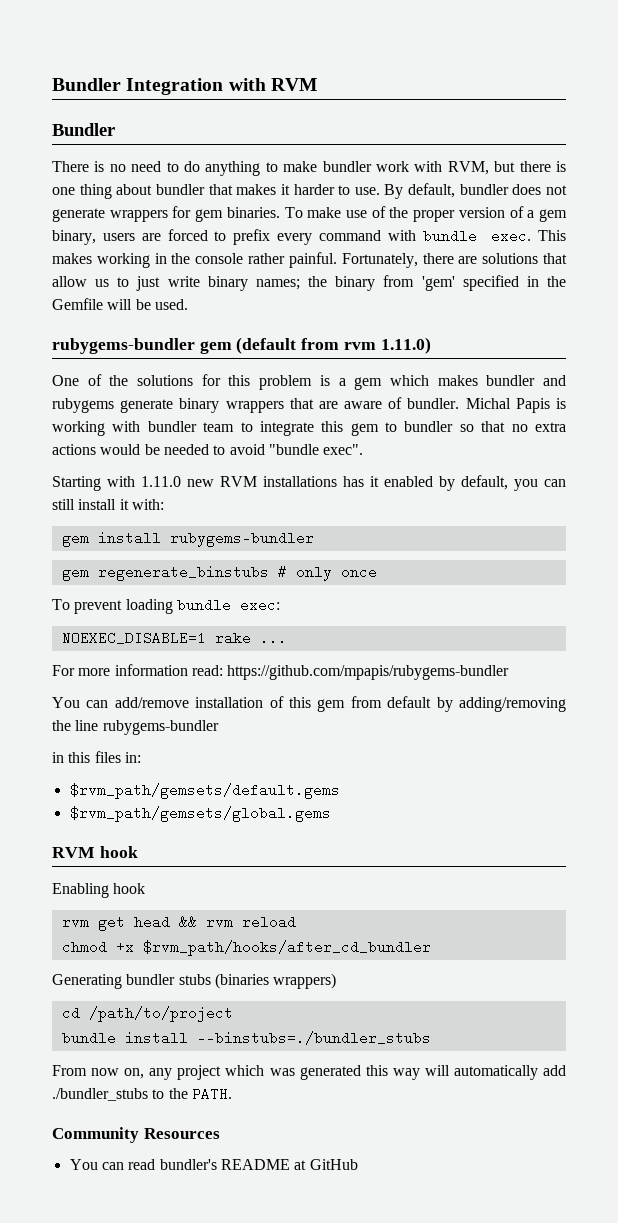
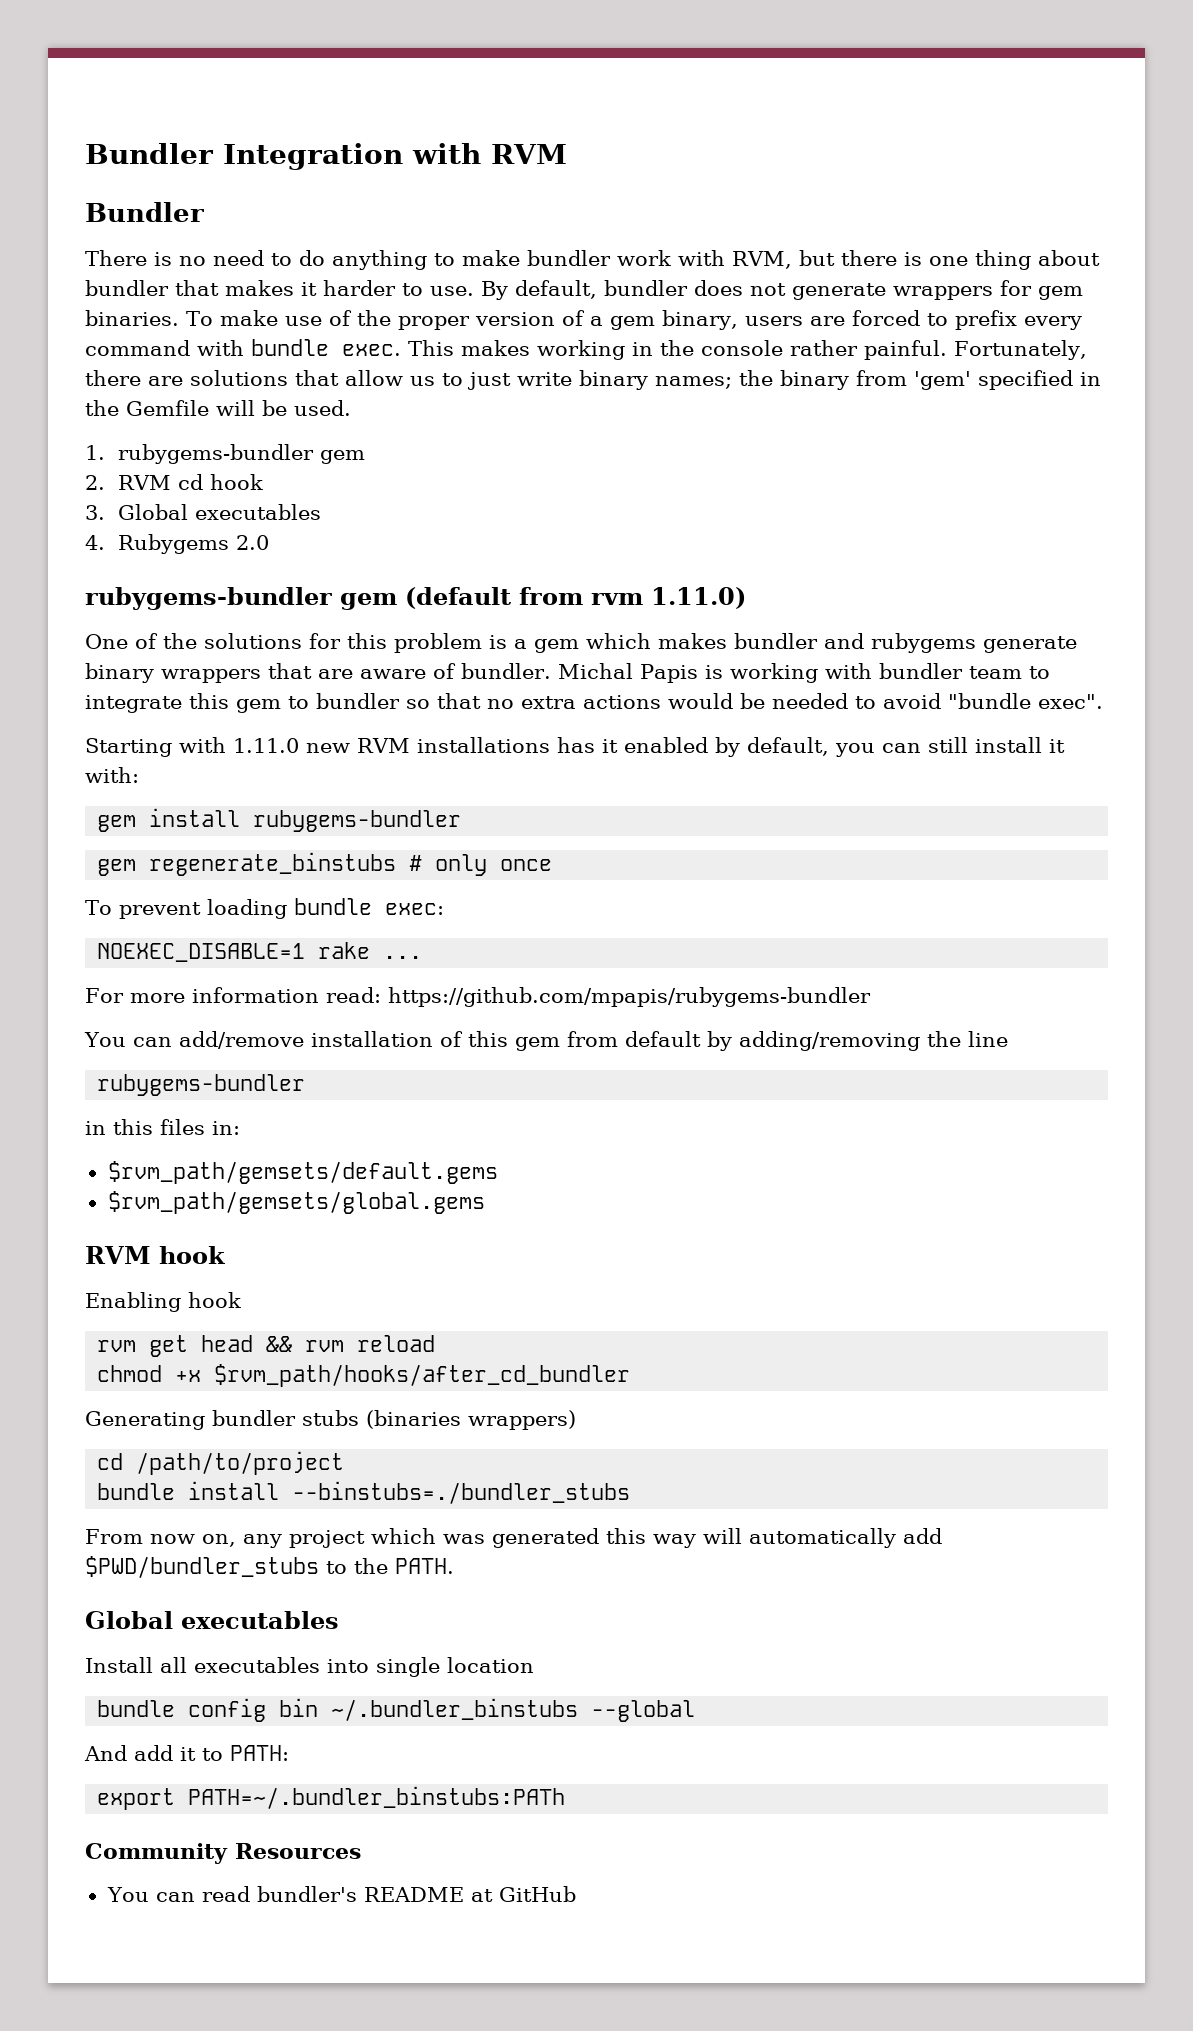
+ 1. rubygems-bundler gem
+ 2. RVM cd hook
+ 3. Global executables
+ 4. Rubygems 2.0
- You can add/remove installation of this gem from default by adding/removing the line rubygems-bundler
+ You can add/remove installation of this gem from default by adding/removing the line
+ rubygems-bundler
- From now on, any project which was generated this way will automatically add ./bundler_stubs to the PATH.
+ From now on, any project which was generated this way will automatically add $PWD/bundler_stubs to the PATH.
+ Global executables
+ Install all executables into single location
+ bundle config bin ~/.bundler_binstubs --global
+ And add it to PATH:
+ export PATH=~/.bundler_binstubs:PATh

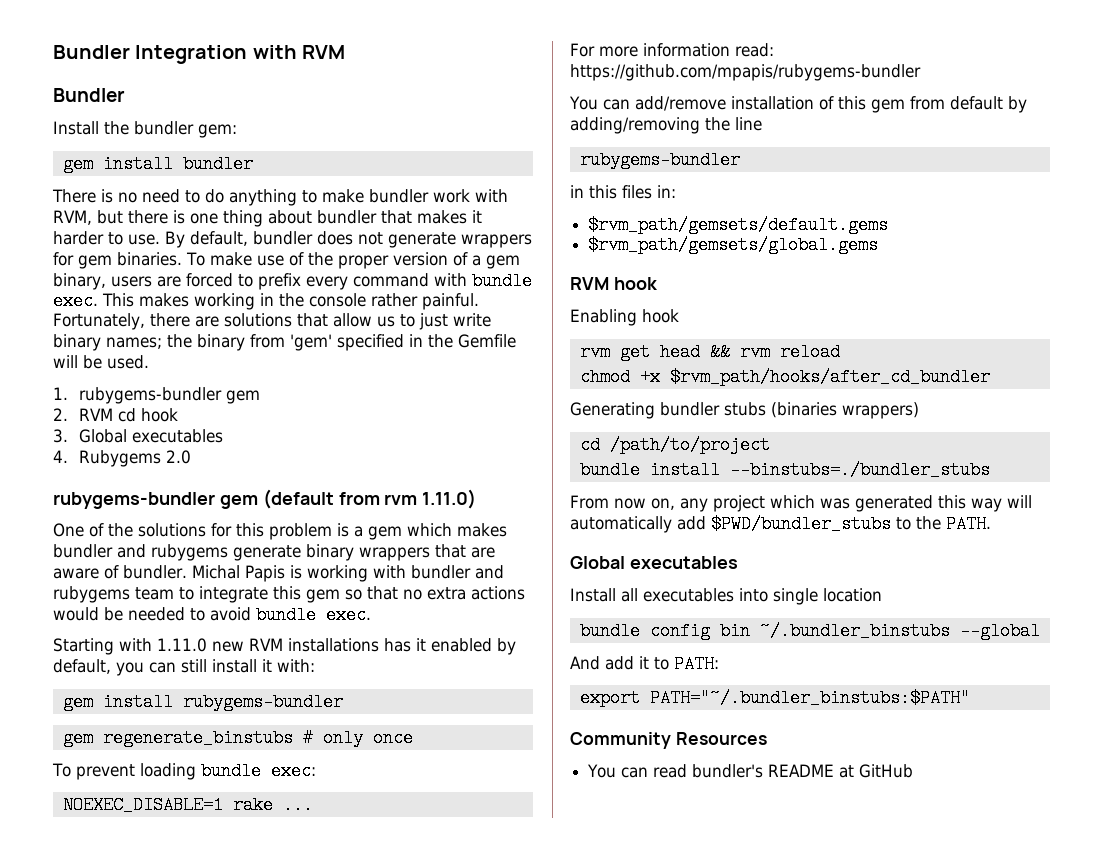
+ Install the bundler gem:
+ gem install bundler
- Michal Papis is working with bundler team to integrate this gem to bundler so that no extra actions would be needed to avoid "bundle exec".
+ Michal Papis is working with bundler and rubygems team to integrate this gem so that no extra actions would be needed to avoid bundle exec.
- export PATH=~/.bundler_binstubs:PATh
+ export PATH="~/.bundler_binstubs:$PATH"

